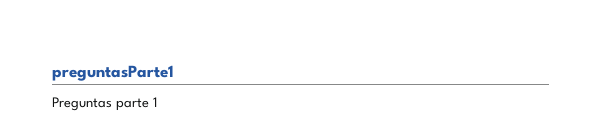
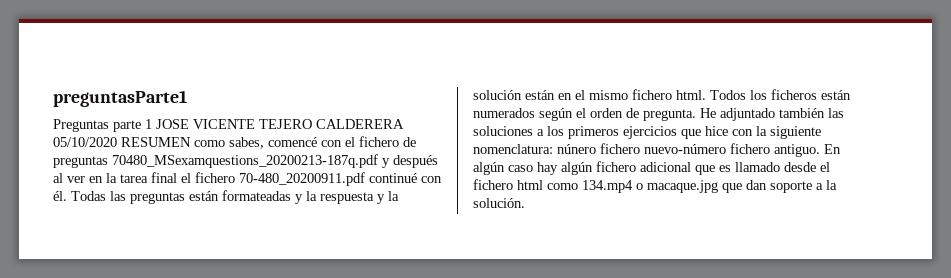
- Preguntas parte 1
+ Preguntas parte 1 JOSE VICENTE TEJERO CALDERERA 05/10/2020 RESUMEN como sabes, comencé con el fichero de preguntas 70480_MSexamquestions_20200213-187q.pdf y después al ver en la tarea final el fichero 70-480_20200911.pdf continué con él. Todas las preguntas están formateadas y la respuesta y la solución están en el mismo fichero html. Todos los ficheros están numerados según el orden de pregunta. He adjuntado también las soluciones a los primeros ejercicios que hice con la siguiente nomenclatura: núnero fichero nuevo-número fichero antiguo. En algún caso hay algún fichero adicional que es llamado desde el fichero html como 134.mp4 o macaque.jpg que dan soporte a la solución.

